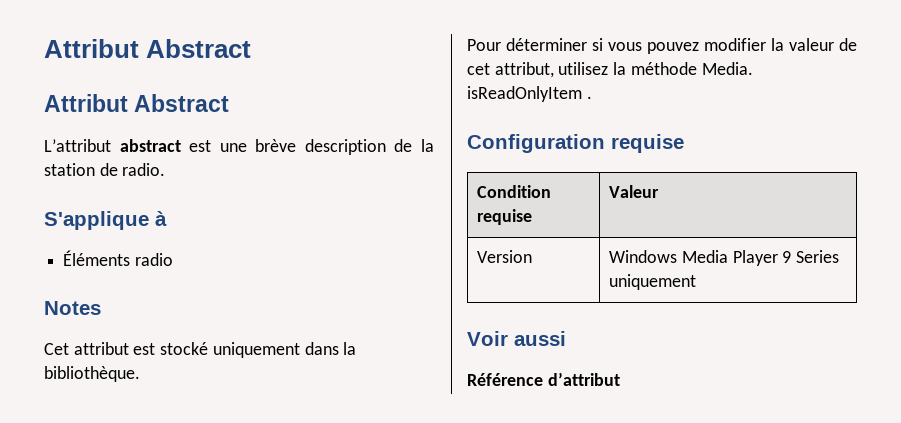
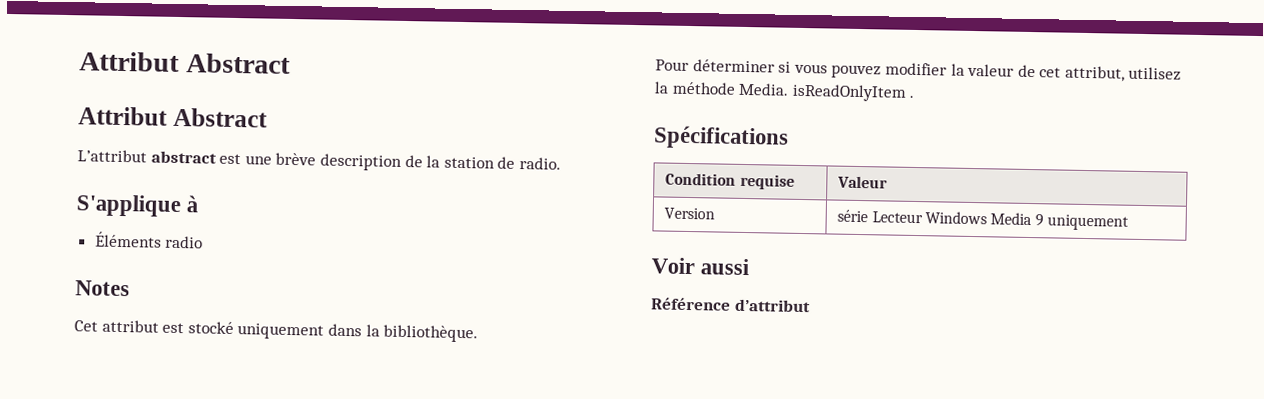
- Configuration requise
+ Spécifications
- Version | Windows Media Player 9 Series uniquement
+ Version | série Lecteur Windows Media 9 uniquement

